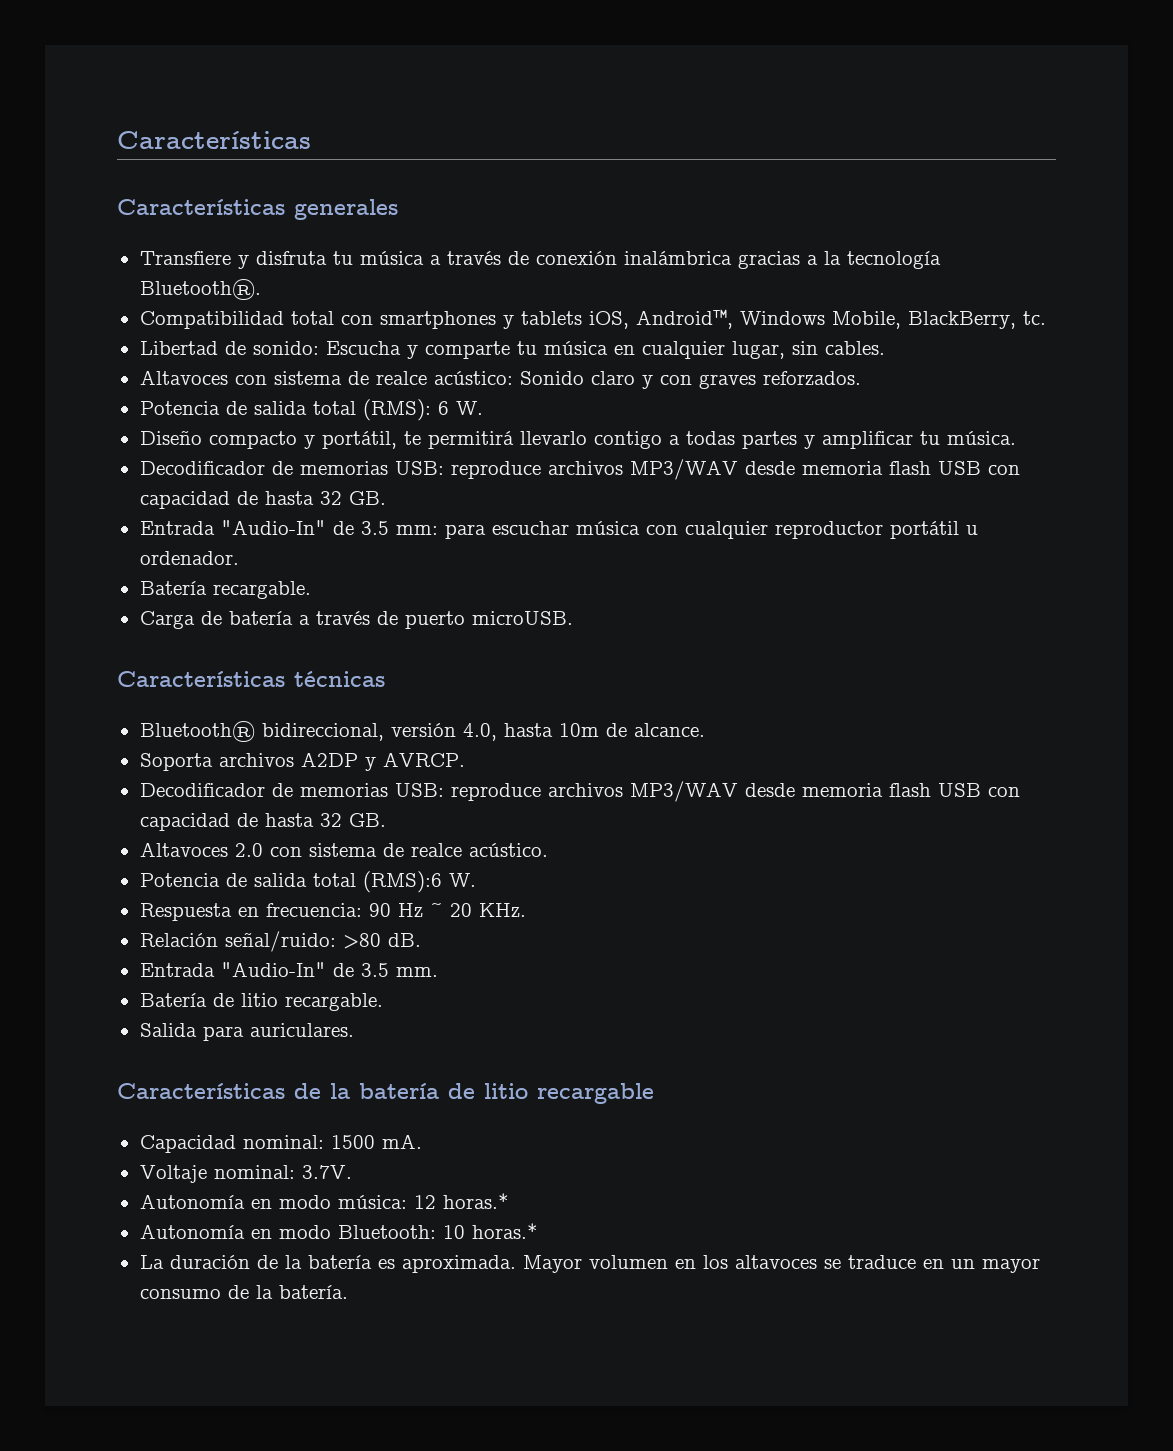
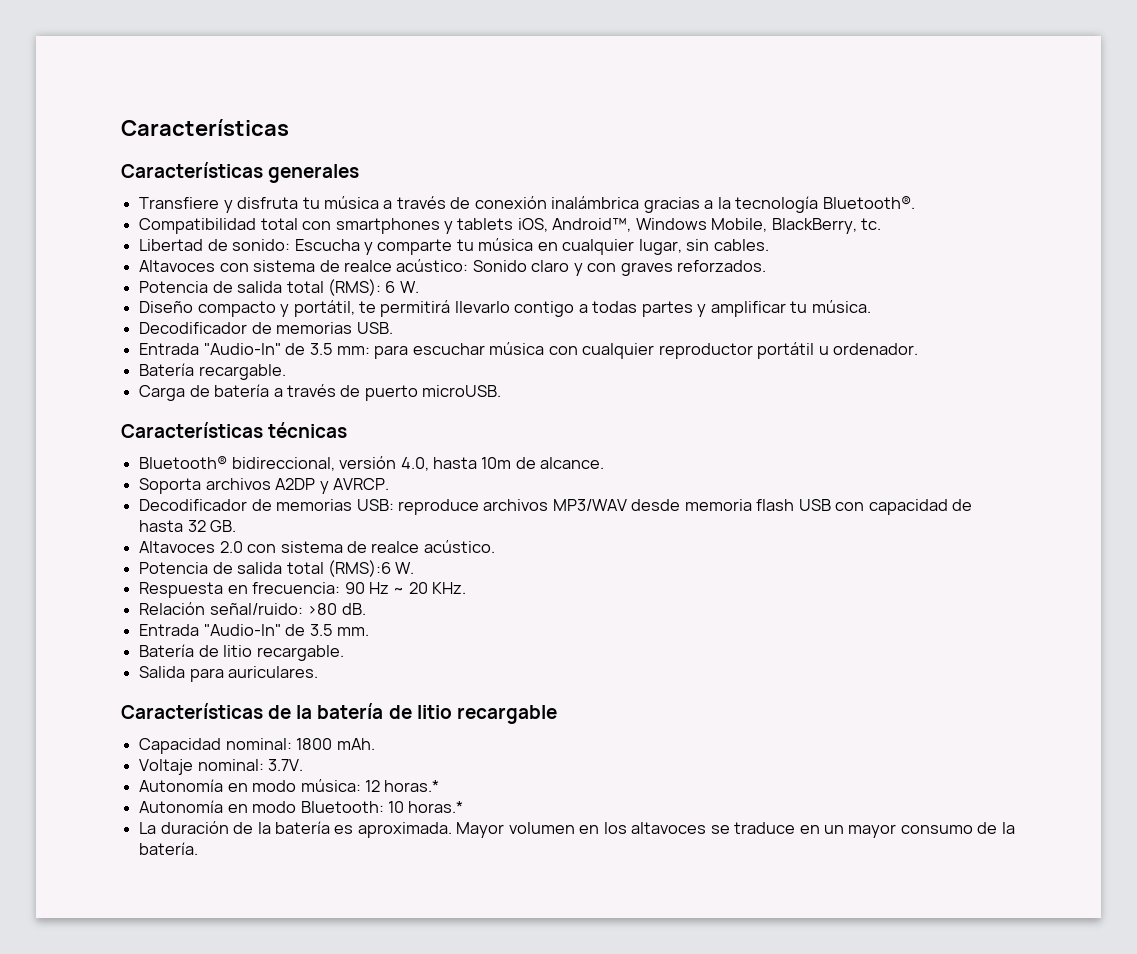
  Diseño compacto y portátil, te permitirá llevarlo contigo a todas partes y amplificar tu música.
- Decodificador de memorias USB: reproduce archivos MP3/WAV desde memoria flash USB con capacidad de hasta 32 GB.
+ Decodificador de memorias USB.
- Capacidad nominal: 1500 mA.
+ Capacidad nominal: 1800 mAh.

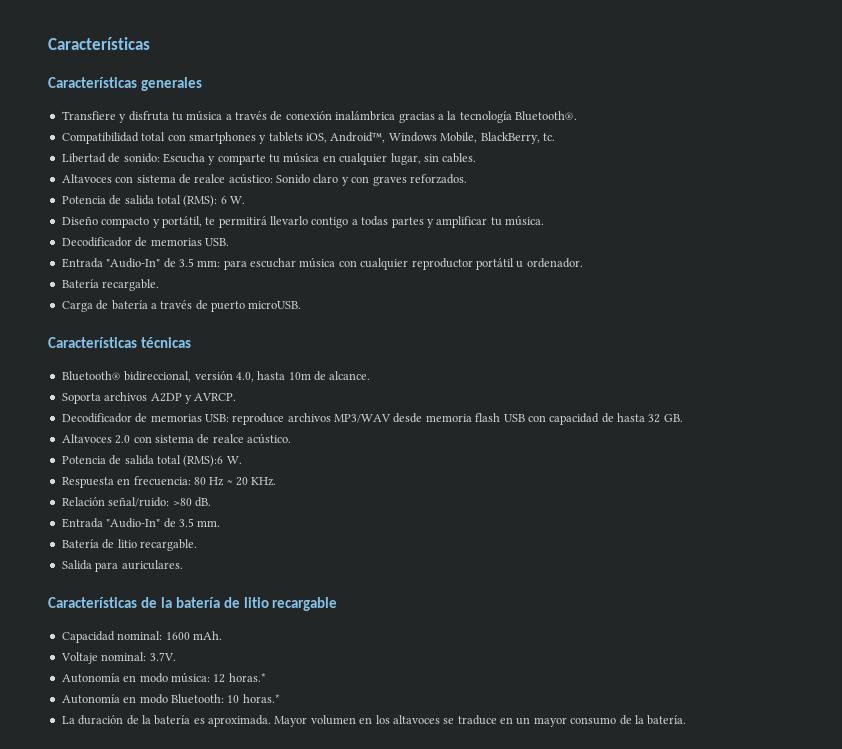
- Respuesta en frecuencia: 90 Hz ~ 20 KHz.
+ Respuesta en frecuencia: 80 Hz ~ 20 KHz.
- Capacidad nominal: 1800 mAh.
+ Capacidad nominal: 1600 mAh.

